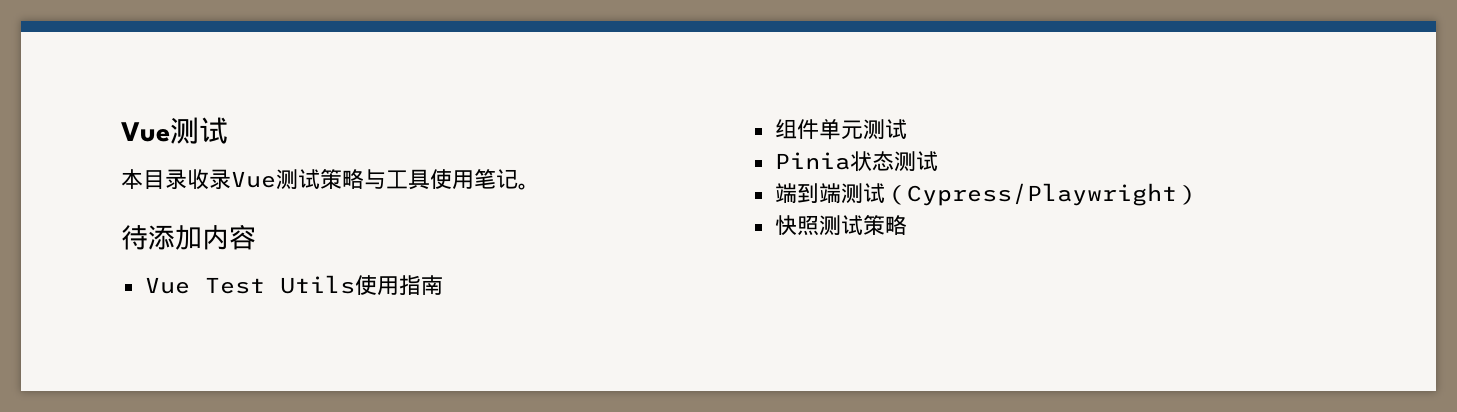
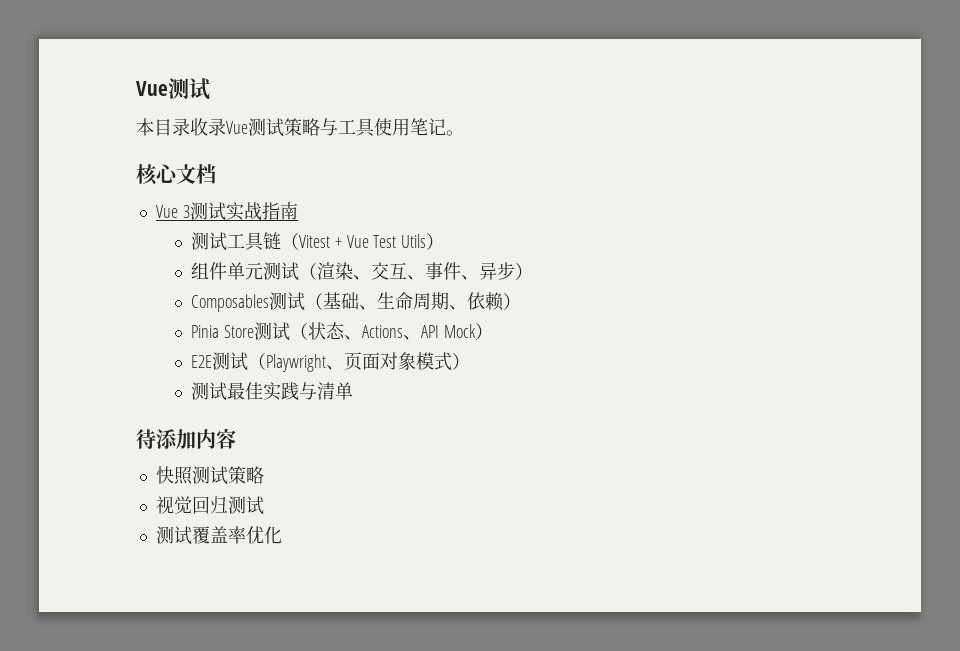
+ 核心文档
+ Vue 3测试实战指南
+ 测试工具链（Vitest + Vue Test Utils）
+ 组件单元测试（渲染、交互、事件、异步）
+ Composables测试（基础、生命周期、依赖）
+ Pinia Store测试（状态、Actions、API Mock）
+ E2E测试（Playwright、页面对象模式）
+ 测试最佳实践与清单
  待添加内容
- Vue Test Utils使用指南
- 组件单元测试
- Pinia状态测试
- 端到端测试（Cypress/Playwright）
  快照测试策略
+ 视觉回归测试
+ 测试覆盖率优化

